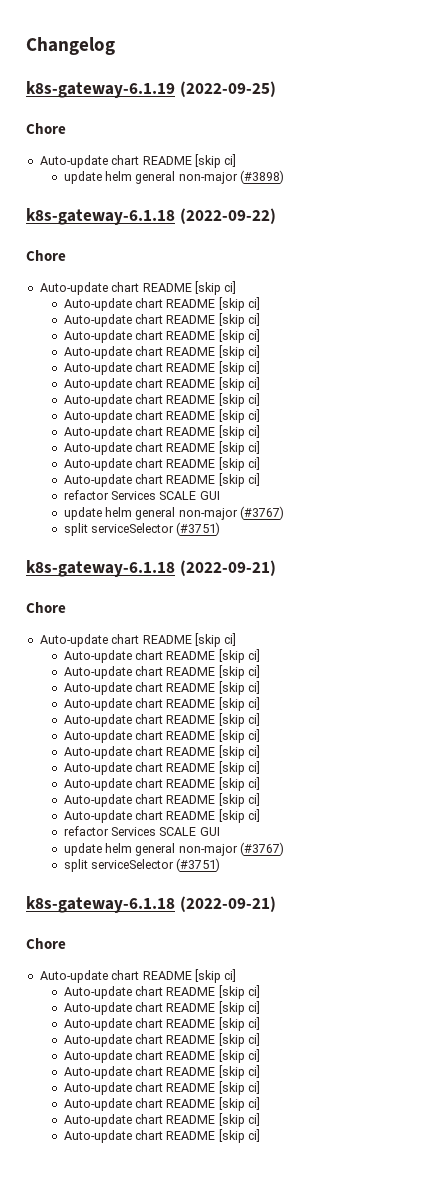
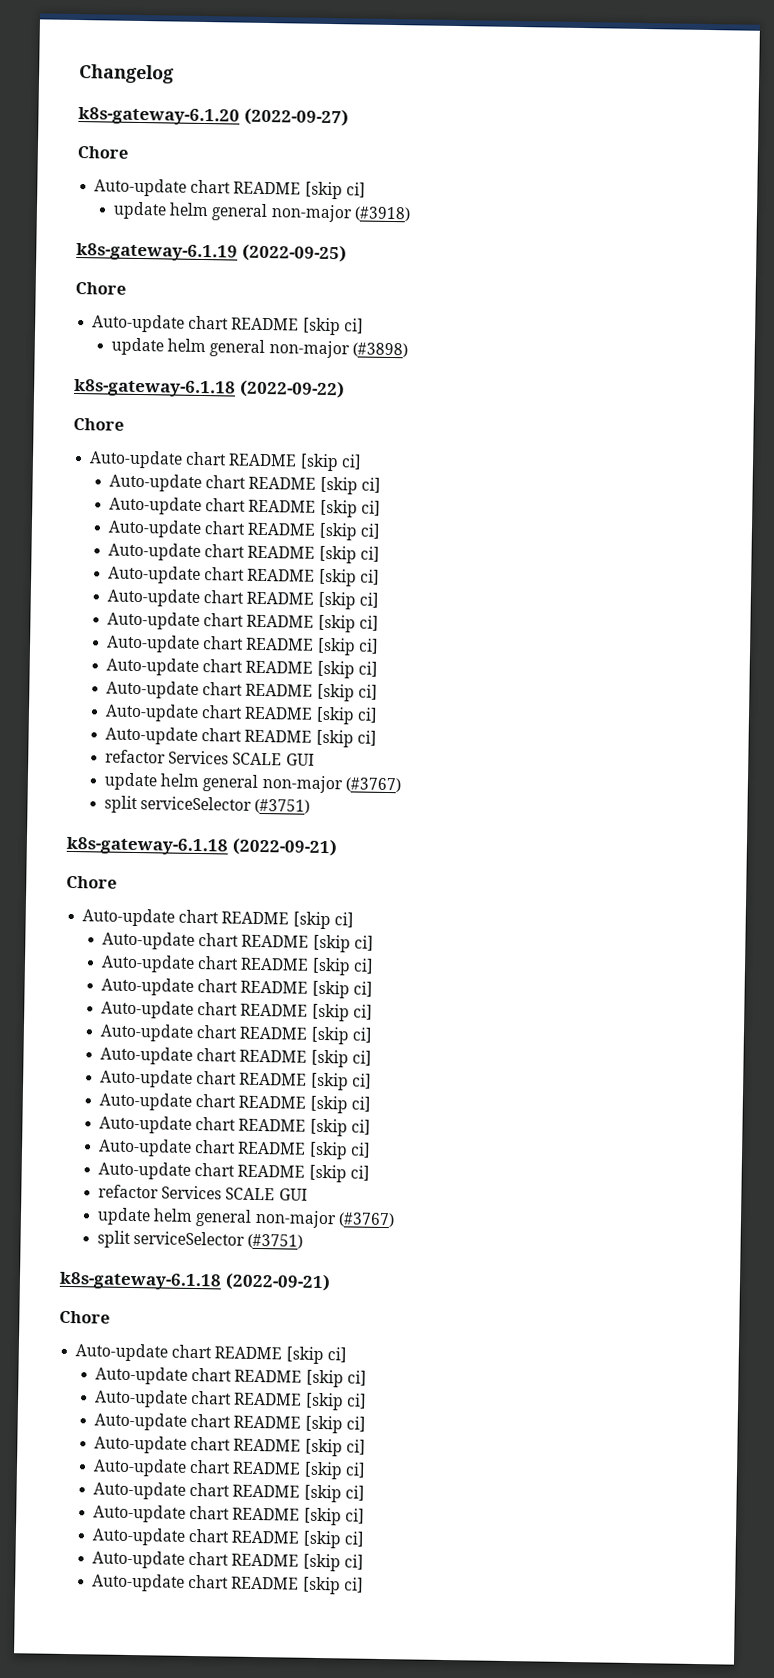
+ k8s-gateway-6.1.20 (2022-09-27)
+ Chore
+ Auto-update chart README [skip ci]
+ update helm general non-major (#3918)

